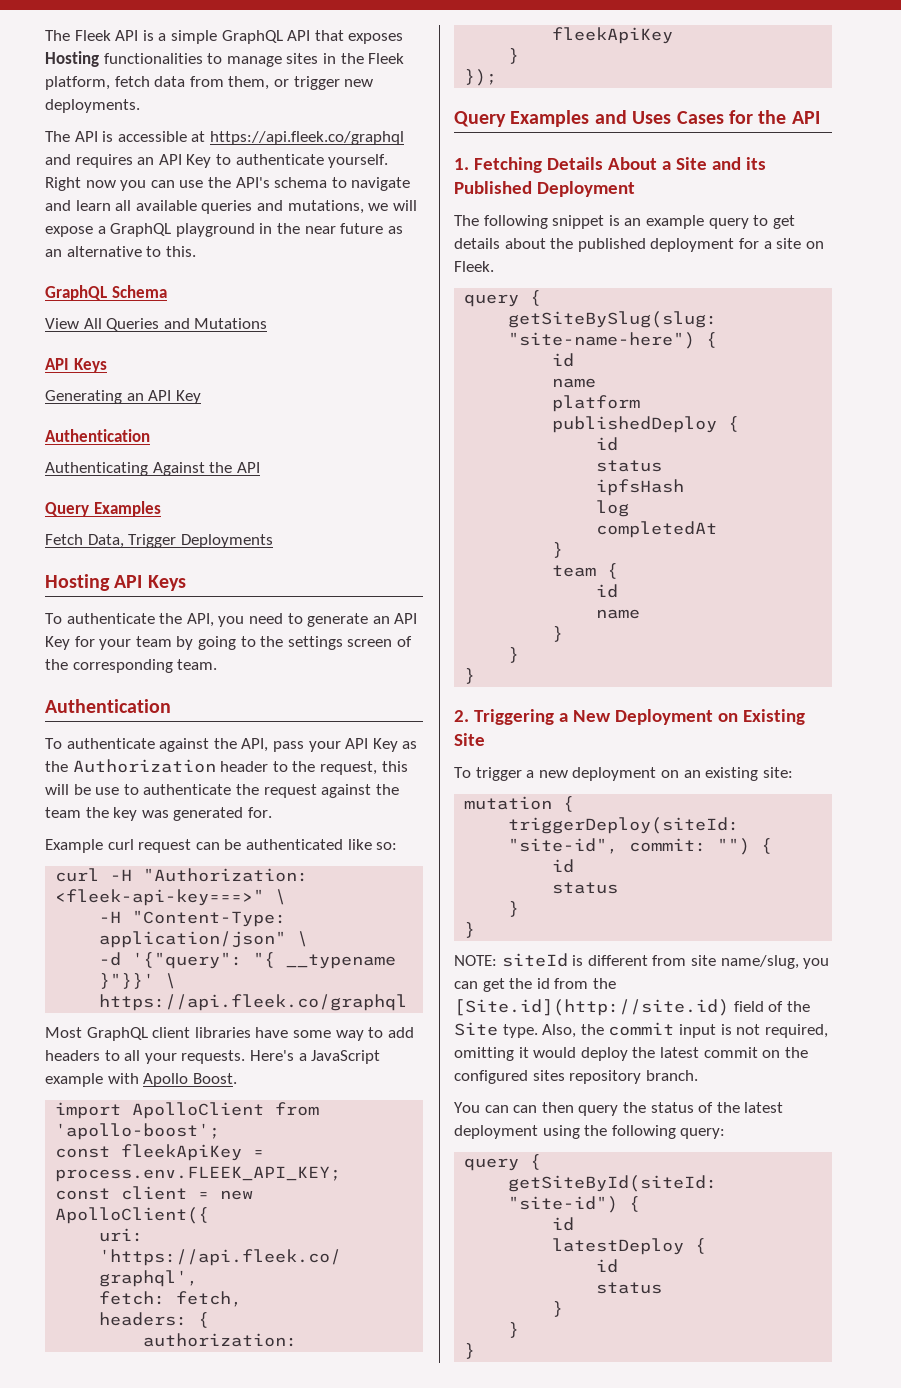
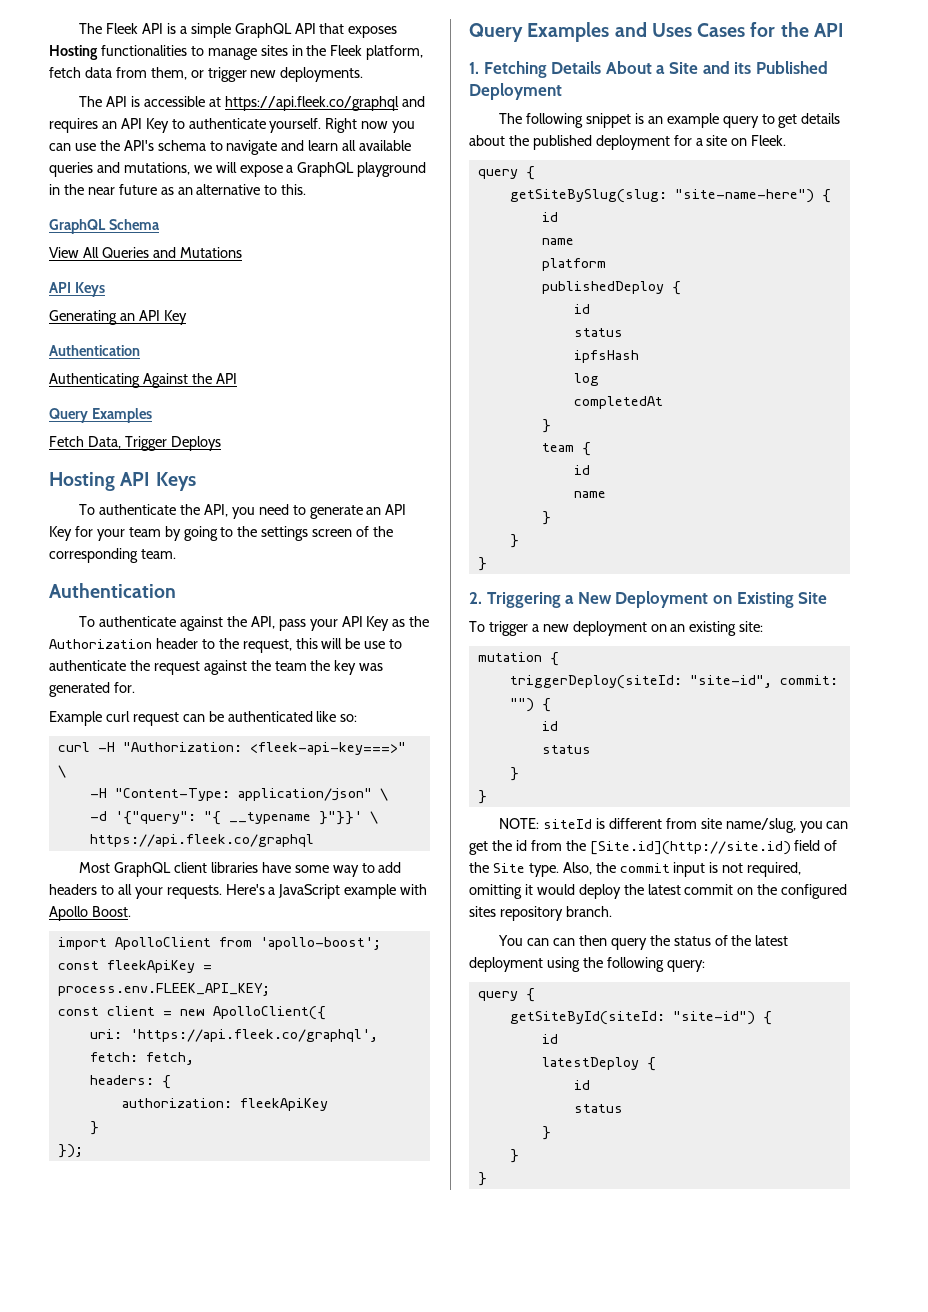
- Fetch Data, Trigger Deployments
+ Fetch Data, Trigger Deploys

